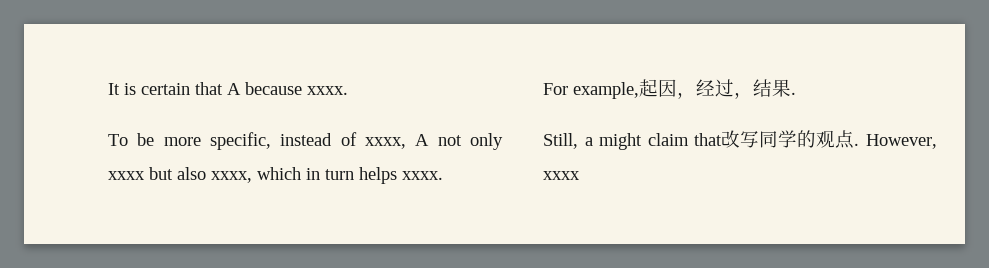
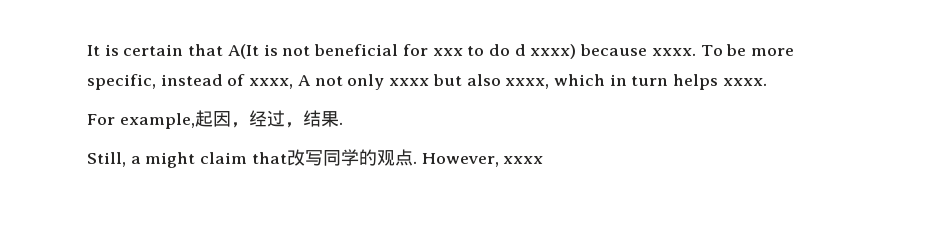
- It is certain that A because xxxx.
- To be more specific, instead of xxxx, A not only xxxx but also xxxx, which in turn helps xxxx.
+ It is certain that A(It is not beneficial for xxx to do d xxxx) because xxxx. To be more specific, instead of xxxx, A not only xxxx but also xxxx, which in turn helps xxxx.

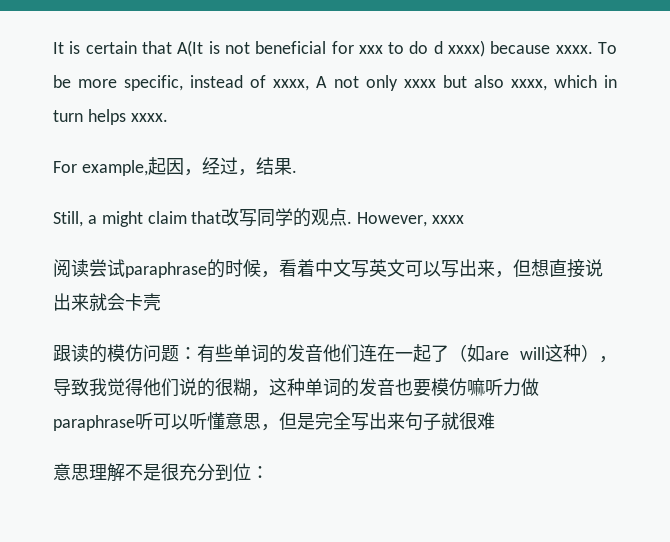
+ 阅读尝试paraphrase的时候，看着中文写英文可以写出来，但想直接说出来就会卡壳
+ 跟读的模仿问题：有些单词的发音他们连在一起了（如are will这种），导致我觉得他们说的很糊，这种单词的发音也要模仿嘛听力做paraphrase听可以听懂意思，但是完全写出来句子就很难
+ 意思理解不是很充分到位：

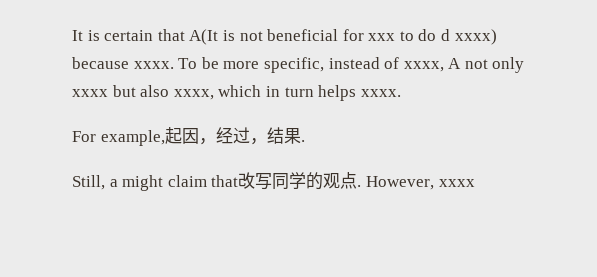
- 阅读尝试paraphrase的时候，看着中文写英文可以写出来，但想直接说出来就会卡壳
- 跟读的模仿问题：有些单词的发音他们连在一起了（如are will这种），导致我觉得他们说的很糊，这种单词的发音也要模仿嘛听力做paraphrase听可以听懂意思，但是完全写出来句子就很难
- 意思理解不是很充分到位：

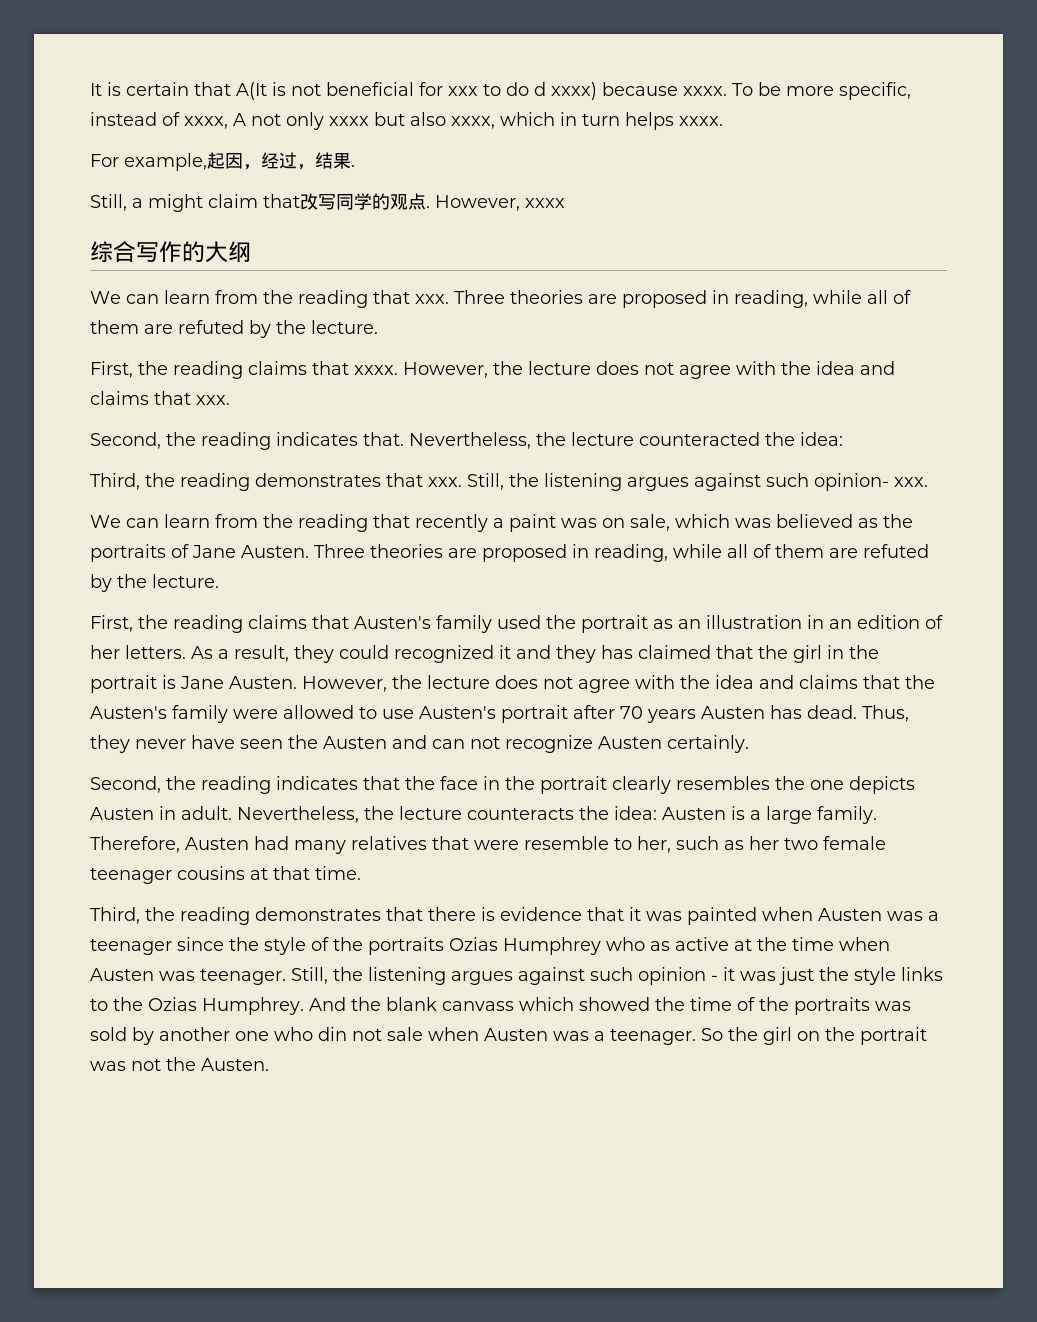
+ 综合写作的大纲
+ We can learn from the reading that xxx. Three theories are proposed in reading, while all of them are refuted by the lecture.
+ First, the reading claims that xxxx. However, the lecture does not agree with the idea and claims that xxx.
+ Second, the reading indicates that. Nevertheless, the lecture counteracted the idea:
+ Third, the reading demonstrates that xxx. Still, the listening argues against such opinion- xxx.
+ We can learn from the reading that recently a paint was on sale, which was believed as the portraits of Jane Austen. Three theories are proposed in reading, while all of them are refuted by the lecture.
+ First, the reading claims that Austen's family used the portrait as an illustration in an edition of her letters. As a result, they could recognized it and they has claimed that the girl in the portrait is Jane Austen. However, the lecture does not agree with the idea and claims that the Austen's family were allowed to use Austen's portrait after 70 years Austen has dead. Thus, they never have seen the Austen and can not recognize Austen certainly.
+ Second, the reading indicates that the face in the portrait clearly resembles the one depicts Austen in adult. Nevertheless, the lecture counteracts the idea: Austen is a large family. Therefore, Austen had many relatives that were resemble to her, such as her two female teenager cousins at that time.
+ Third, the reading demonstrates that there is evidence that it was painted when Austen was a teenager since the style of the portraits Ozias Humphrey who as active at the time when Austen was teenager. Still, the listening argues against such opinion - it was just the style links to the Ozias Humphrey. And the blank canvass which showed the time of the portraits was sold by another one who din not sale when Austen was a teenager. So the girl on the portrait was not the Austen.

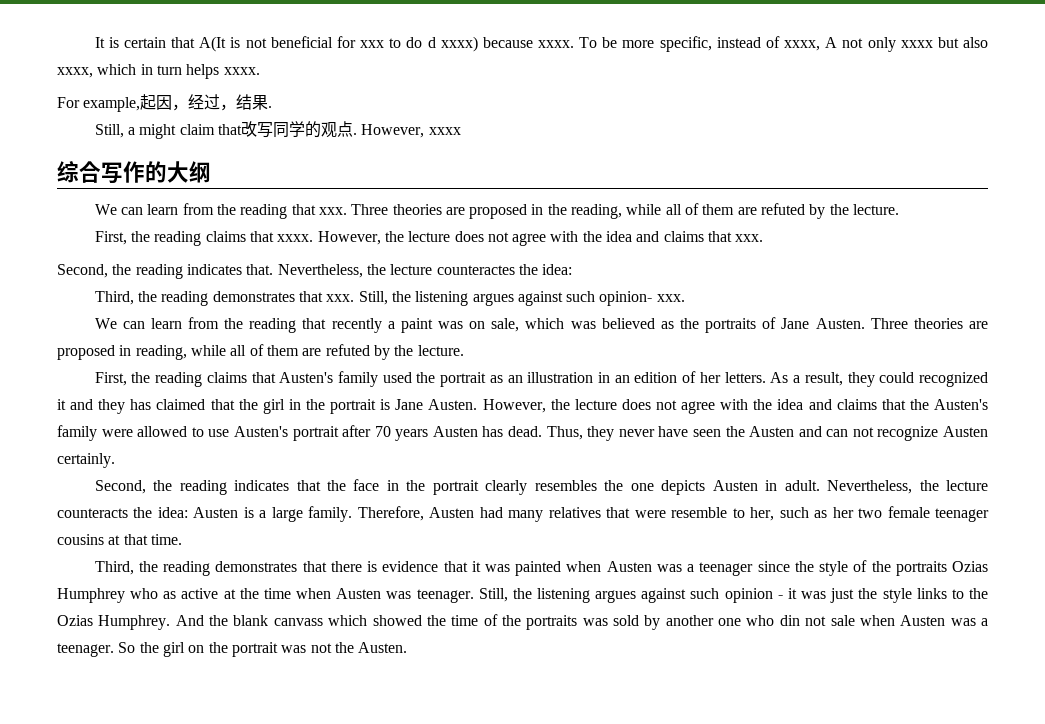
- We can learn from the reading that xxx. Three theories are proposed in reading, while all of them are refuted by the lecture.
+ We can learn from the reading that xxx. Three theories are proposed in the reading, while all of them are refuted by the lecture.
- Nevertheless, the lecture counteracted the idea:
+ Nevertheless, the lecture counteractes the idea:

